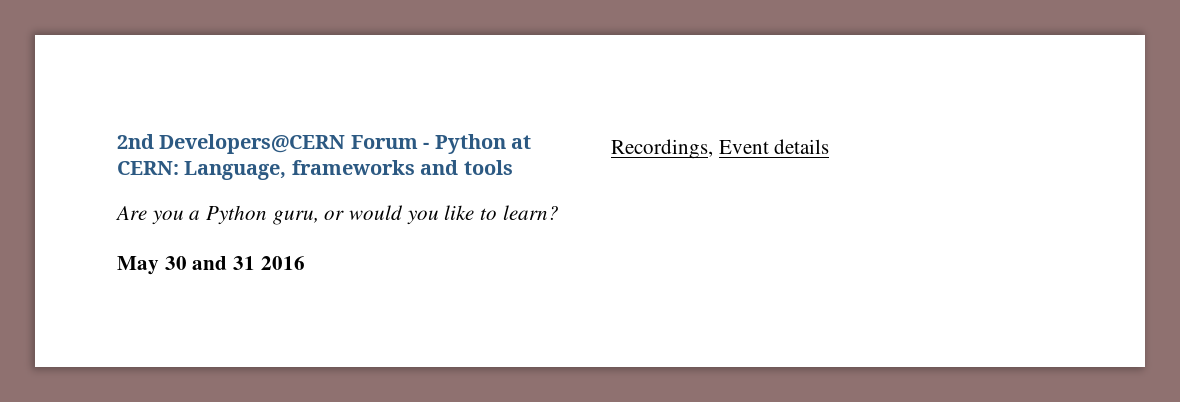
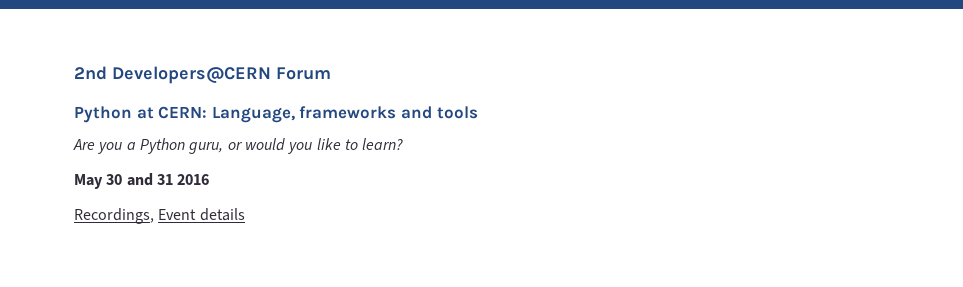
- 2nd Developers@CERN Forum - Python at CERN: Language, frameworks and tools
+ 2nd Developers@CERN Forum
+ Python at CERN: Language, frameworks and tools

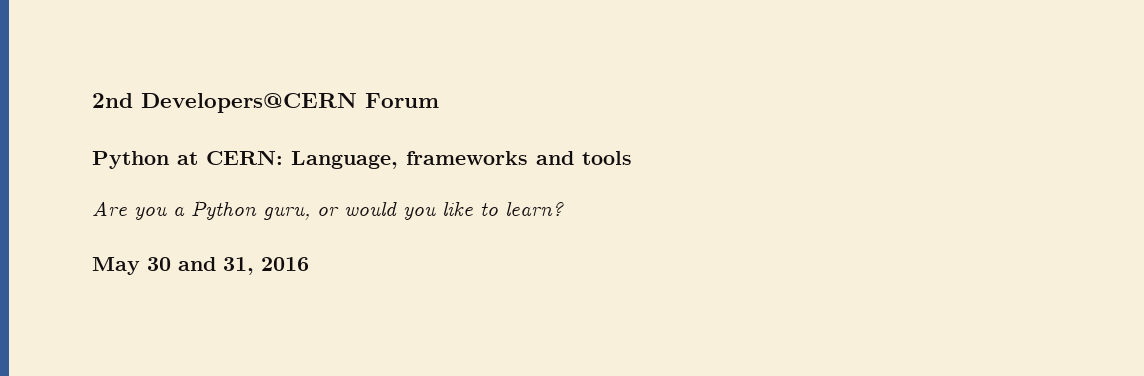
- May 30 and 31 2016
+ May 30 and 31, 2016
- Recordings, Event details

